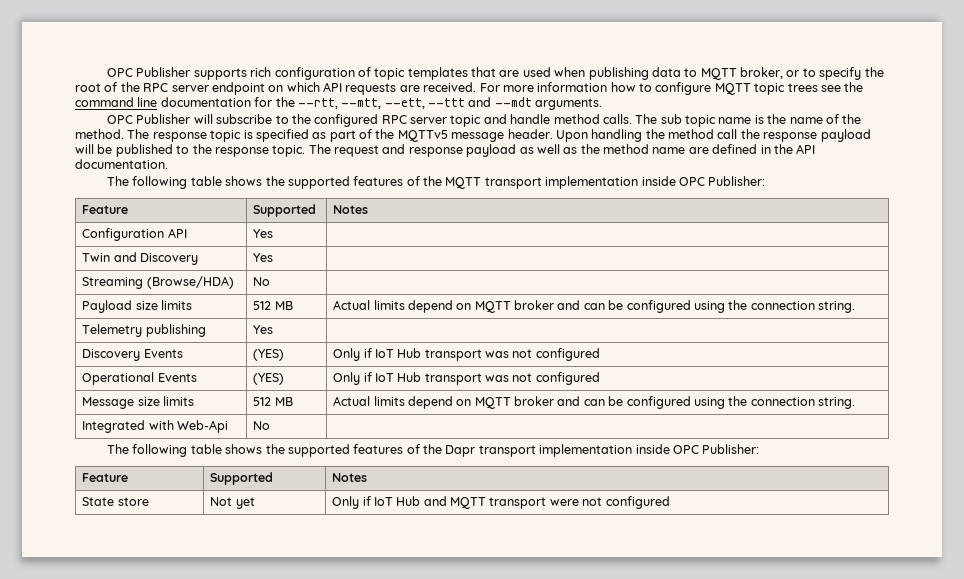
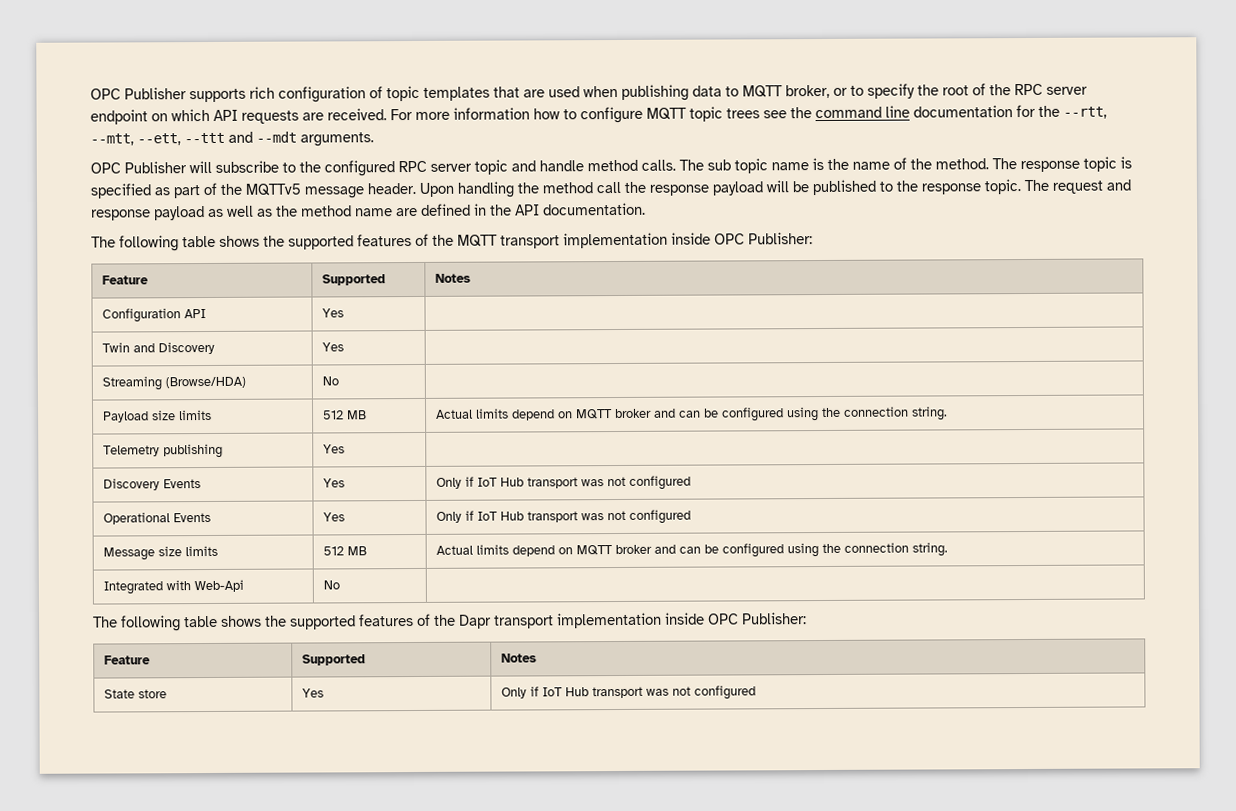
- Discovery Events | (YES) | Only if IoT Hub transport was not configured
+ Discovery Events | Yes | Only if IoT Hub transport was not configured
- Operational Events | (YES) | Only if IoT Hub transport was not configured
+ Operational Events | Yes | Only if IoT Hub transport was not configured
- State store | Not yet | Only if IoT Hub and MQTT transport were not configured
+ State store | Yes | Only if IoT Hub transport was not configured

